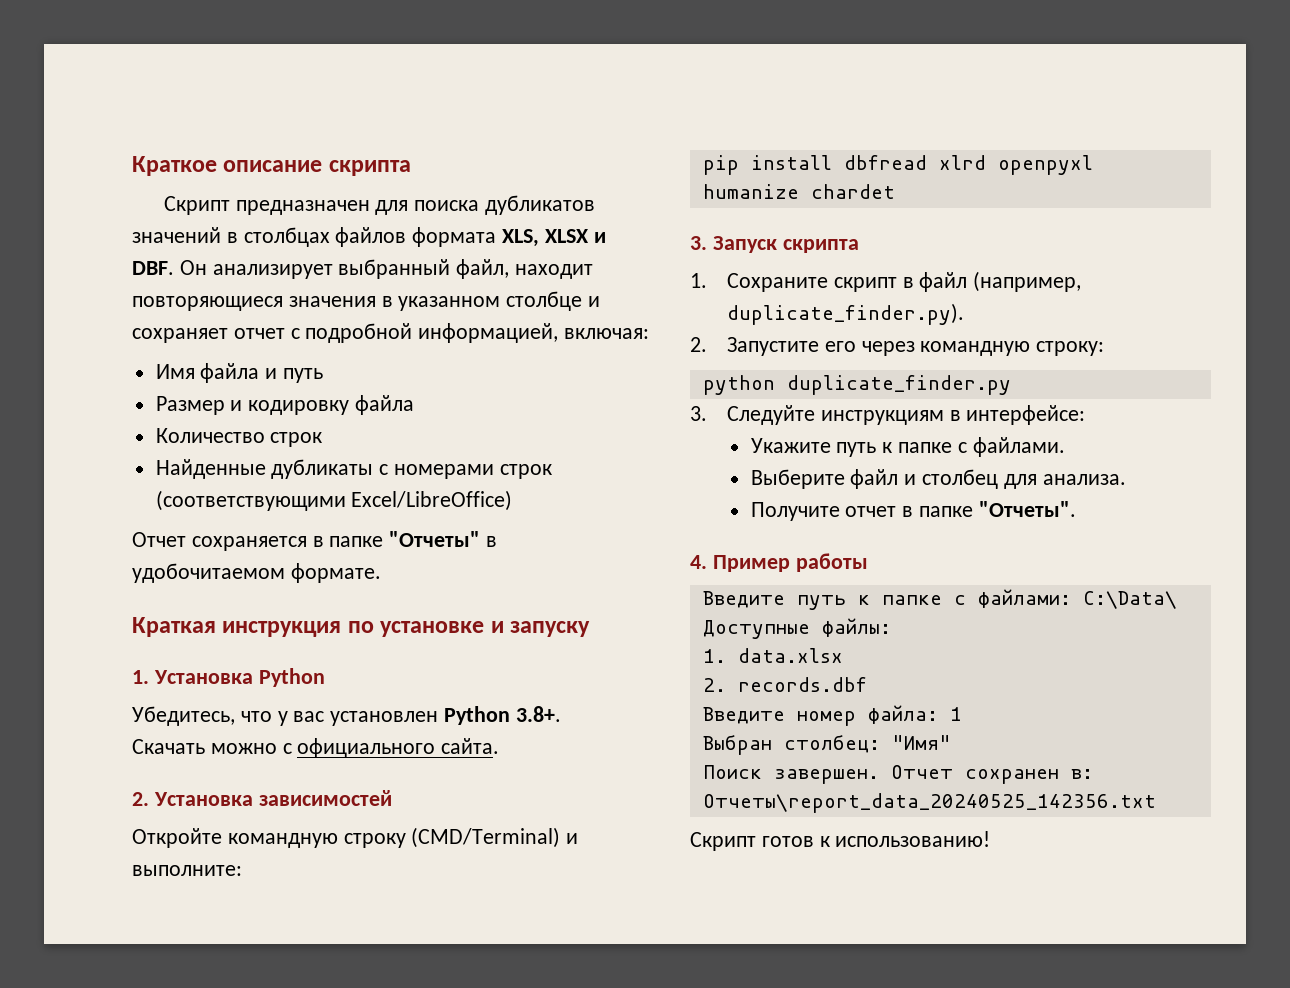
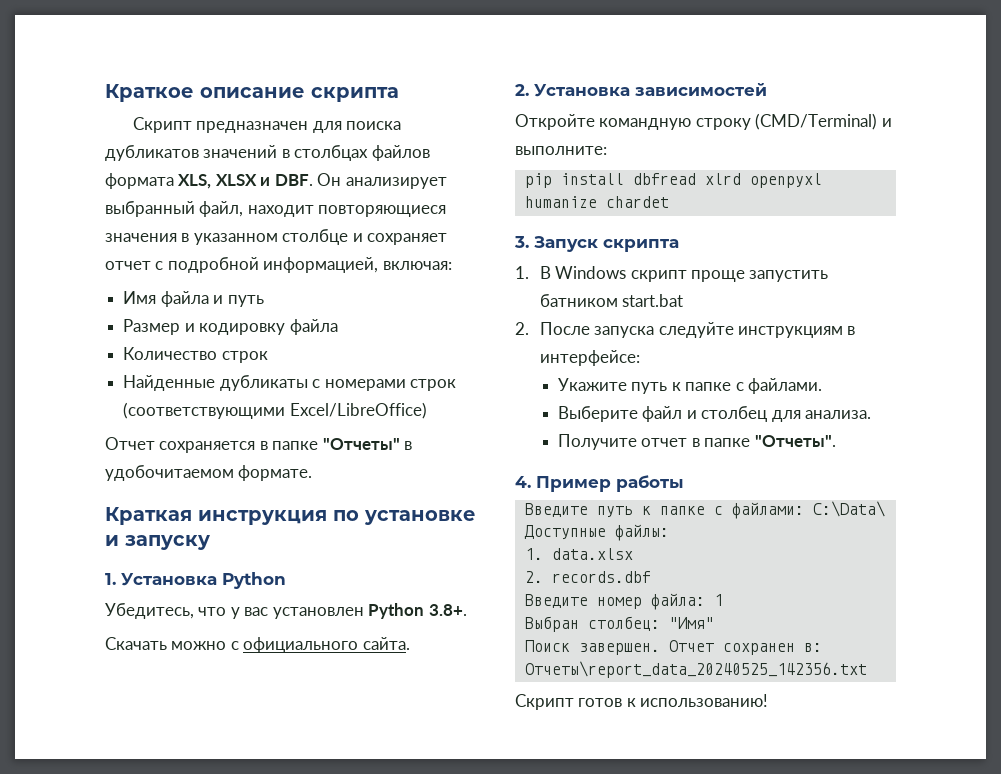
- 1. Сохраните скрипт в файл (например, duplicate_finder.py).
- 2. Запустите его через командную строку:
- python duplicate_finder.py
- 3. Следуйте инструкциям в интерфейсе:
+ 1. В Windows скрипт проще запустить батником start.bat
+ 2. После запуска следуйте инструкциям в интерфейсе:

